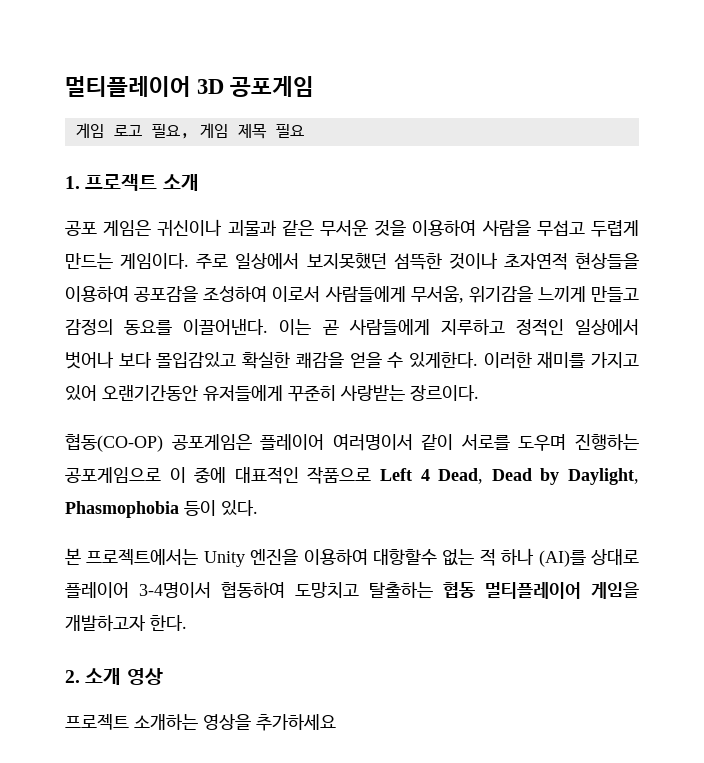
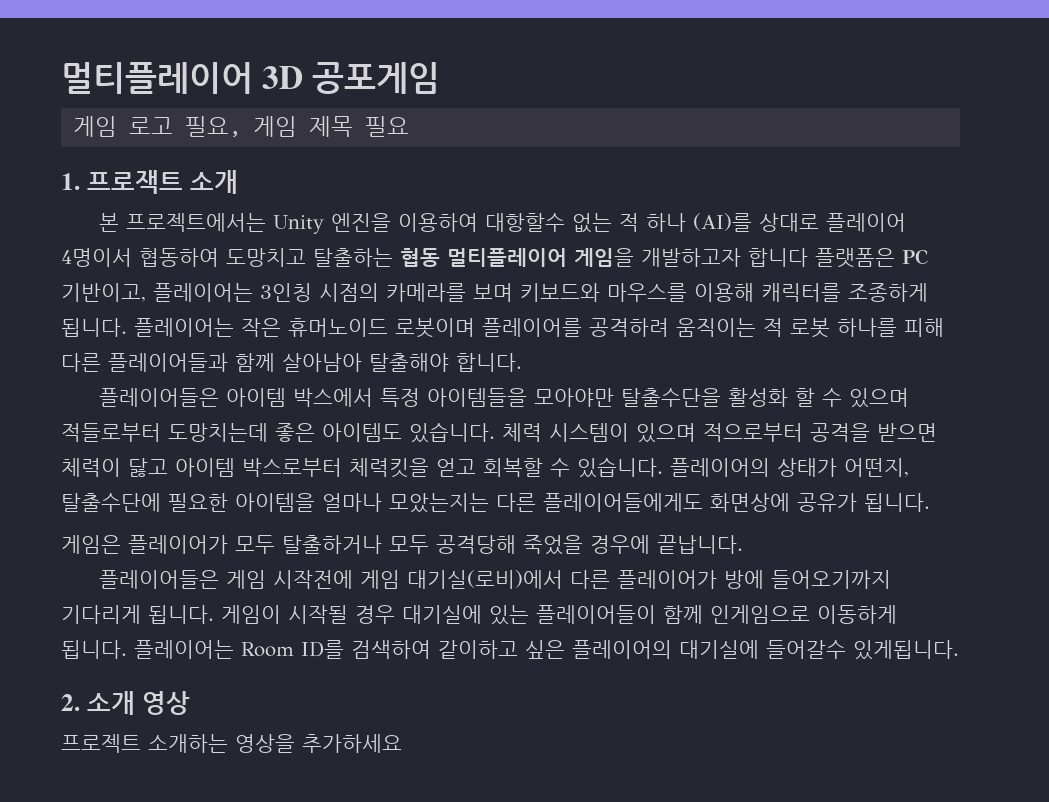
- 공포 게임은 귀신이나 괴물과 같은 무서운 것을 이용하여 사람을 무섭고 두렵게 만드는 게임이다. 주로 일상에서 보지못했던 섬뜩한 것이나 초자연적 현상들을 이용하여 공포감을 조성하여 이로서 사람들에게 무서움, 위기감을 느끼게 만들고 감정의 동요를 이끌어낸다. 이는 곧 사람들에게 지루하고 정적인 일상에서 벗어나 보다 몰입감있고 확실한 쾌감을 얻을 수 있게한다. 이러한 재미를 가지고 있어 오랜기간동안 유저들에게 꾸준히 사랑받는 장르이다.
- 협동(CO-OP) 공포게임은 플레이어 여러명이서 같이 서로를 도우며 진행하는 공포게임으로 이 중에 대표적인 작품으로 Left 4 Dead, Dead by Daylight, Phasmophobia 등이 있다.
- 본 프로젝트에서는 Unity 엔진을 이용하여 대항할수 없는 적 하나 (AI)를 상대로 플레이어 3-4명이서 협동하여 도망치고 탈출하는 협동 멀티플레이어 게임을 개발하고자 한다.
+ 본 프로젝트에서는 Unity 엔진을 이용하여 대항할수 없는 적 하나 (AI)를 상대로 플레이어 4명이서 협동하여 도망치고 탈출하는 협동 멀티플레이어 게임을 개발하고자 합니다 플랫폼은 PC 기반이고, 플레이어는 3인칭 시점의 카메라를 보며 키보드와 마우스를 이용해 캐릭터를 조종하게 됩니다. 플레이어는 작은 휴머노이드 로봇이며 플레이어를 공격하려 움직이는 적 로봇 하나를 피해 다른 플레이어들과 함께 살아남아 탈출해야 합니다.
+ 플레이어들은 아이템 박스에서 특정 아이템들을 모아야만 탈출수단을 활성화 할 수 있으며 적들로부터 도망치는데 좋은 아이템도 있습니다. 체력 시스템이 있으며 적으로부터 공격을 받으면 체력이 닳고 아이템 박스로부터 체력킷을 얻고 회복할 수 있습니다. 플레이어의 상태가 어떤지, 탈출수단에 필요한 아이템을 얼마나 모았는지는 다른 플레이어들에게도 화면상에 공유가 됩니다.
+ 게임은 플레이어가 모두 탈출하거나 모두 공격당해 죽었을 경우에 끝납니다.
+ 플레이어들은 게임 시작전에 게임 대기실(로비)에서 다른 플레이어가 방에 들어오기까지 기다리게 됩니다. 게임이 시작될 경우 대기실에 있는 플레이어들이 함께 인게임으로 이동하게 됩니다. 플레이어는 Room ID를 검색하여 같이하고 싶은 플레이어의 대기실에 들어갈수 있게됩니다.

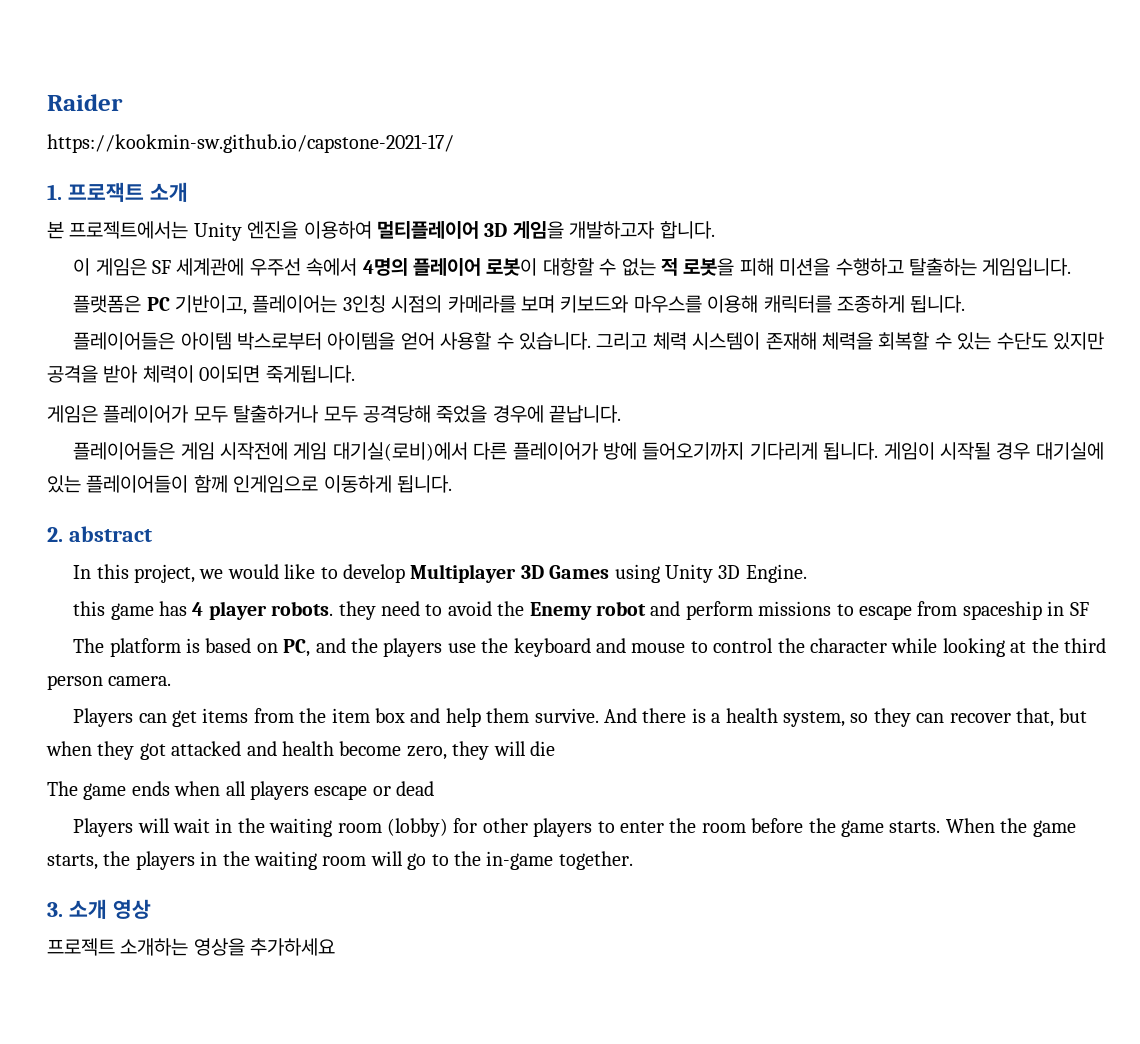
- 멀티플레이어 3D 공포게임
- 게임 로고 필요, 게임 제목 필요
+ Raider
+ https://kookmin-sw.github.io/capstone-2021-17/
- 본 프로젝트에서는 Unity 엔진을 이용하여 대항할수 없는 적 하나 (AI)를 상대로 플레이어 4명이서 협동하여 도망치고 탈출하는 협동 멀티플레이어 게임을 개발하고자 합니다 플랫폼은 PC 기반이고, 플레이어는 3인칭 시점의 카메라를 보며 키보드와 마우스를 이용해 캐릭터를 조종하게 됩니다. 플레이어는 작은 휴머노이드 로봇이며 플레이어를 공격하려 움직이는 적 로봇 하나를 피해 다른 플레이어들과 함께 살아남아 탈출해야 합니다.
- 플레이어들은 아이템 박스에서 특정 아이템들을 모아야만 탈출수단을 활성화 할 수 있으며 적들로부터 도망치는데 좋은 아이템도 있습니다. 체력 시스템이 있으며 적으로부터 공격을 받으면 체력이 닳고 아이템 박스로부터 체력킷을 얻고 회복할 수 있습니다. 플레이어의 상태가 어떤지, 탈출수단에 필요한 아이템을 얼마나 모았는지는 다른 플레이어들에게도 화면상에 공유가 됩니다.
+ 본 프로젝트에서는 Unity 엔진을 이용하여 멀티플레이어 3D 게임을 개발하고자 합니다.
+ 이 게임은 SF 세계관에 우주선 속에서 4명의 플레이어 로봇이 대항할 수 없는 적 로봇을 피해 미션을 수행하고 탈출하는 게임입니다.
+ 플랫폼은 PC 기반이고, 플레이어는 3인칭 시점의 카메라를 보며 키보드와 마우스를 이용해 캐릭터를 조종하게 됩니다.
+ 플레이어들은 아이템 박스로부터 아이템을 얻어 사용할 수 있습니다. 그리고 체력 시스템이 존재해 체력을 회복할 수 있는 수단도 있지만 공격을 받아 체력이 0이되면 죽게됩니다.
- 게임이 시작될 경우 대기실에 있는 플레이어들이 함께 인게임으로 이동하게 됩니다. 플레이어는 Room ID를 검색하여 같이하고 싶은 플레이어의 대기실에 들어갈수 있게됩니다.
- 2. 소개 영상
+ 게임이 시작될 경우 대기실에 있는 플레이어들이 함께 인게임으로 이동하게 됩니다.
+ 2. abstract
+ In this project, we would like to develop Multiplayer 3D Games using Unity 3D Engine.
+ this game has 4 player robots. they need to avoid the Enemy robot and perform missions to escape from spaceship in SF
+ The platform is based on PC, and the players use the keyboard and mouse to control the character while looking at the third person camera.
+ Players can get items from the item box and help them survive. And there is a health system, so they can recover that, but when they got attacked and health become zero, they will die
+ The game ends when all players escape or dead
+ Players will wait in the waiting room (lobby) for other players to enter the room before the game starts. When the game starts, the players in the waiting room will go to the in-game together.
+ 3. 소개 영상

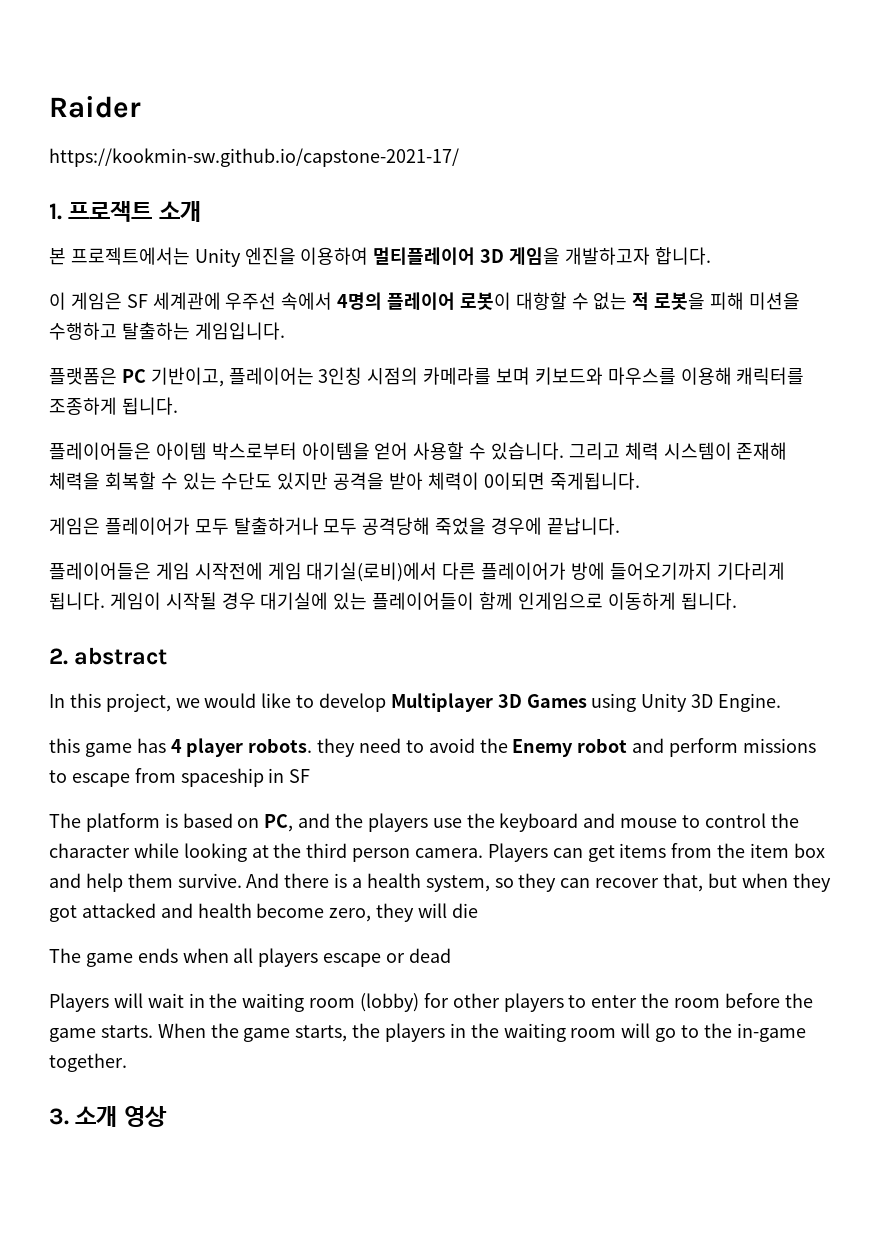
- The platform is based on PC, and the players use the keyboard and mouse to control the character while looking at the third person camera.
- Players can get items from the item box and help them survive.
+ The platform is based on PC, and the players use the keyboard and mouse to control the character while looking at the third person camera. Players can get items from the item box and help them survive.
- 프로젝트 소개하는 영상을 추가하세요

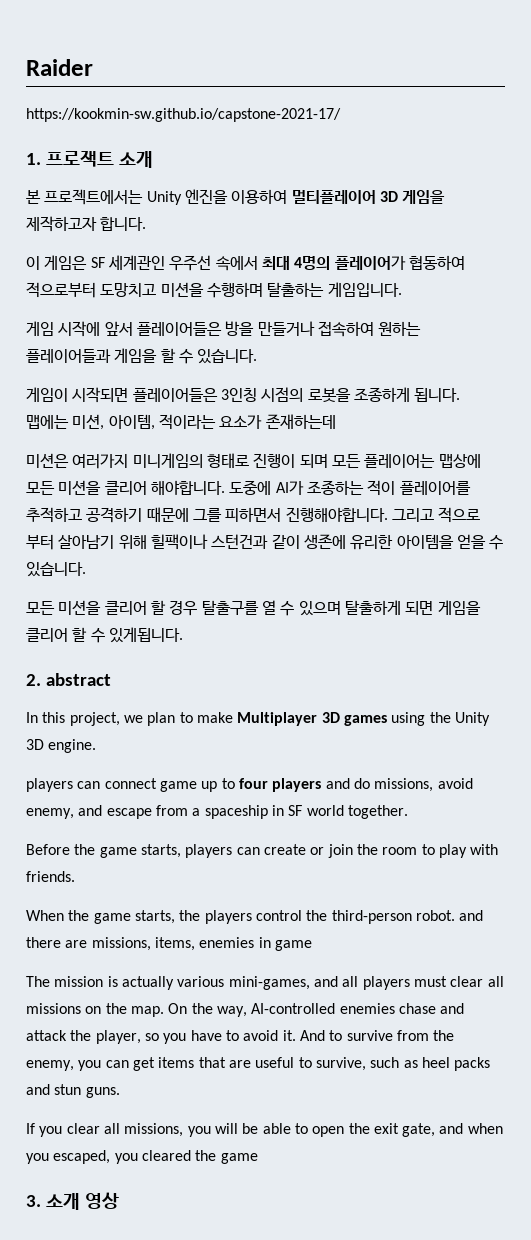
- 본 프로젝트에서는 Unity 엔진을 이용하여 멀티플레이어 3D 게임을 개발하고자 합니다.
+ 본 프로젝트에서는 Unity 엔진을 이용하여 멀티플레이어 3D 게임을 제작하고자 합니다.
- 이 게임은 SF 세계관에 우주선 속에서 4명의 플레이어 로봇이 대항할 수 없는 적 로봇을 피해 미션을 수행하고 탈출하는 게임입니다.
- 플랫폼은 PC 기반이고, 플레이어는 3인칭 시점의 카메라를 보며 키보드와 마우스를 이용해 캐릭터를 조종하게 됩니다.
- 플레이어들은 아이템 박스로부터 아이템을 얻어 사용할 수 있습니다. 그리고 체력 시스템이 존재해 체력을 회복할 수 있는 수단도 있지만 공격을 받아 체력이 0이되면 죽게됩니다.
- 게임은 플레이어가 모두 탈출하거나 모두 공격당해 죽었을 경우에 끝납니다.
- 플레이어들은 게임 시작전에 게임 대기실(로비)에서 다른 플레이어가 방에 들어오기까지 기다리게 됩니다. 게임이 시작될 경우 대기실에 있는 플레이어들이 함께 인게임으로 이동하게 됩니다.
+ 이 게임은 SF 세계관인 우주선 속에서 최대 4명의 플레이어가 협동하여 적으로부터 도망치고 미션을 수행하며 탈출하는 게임입니다.
+ 게임 시작에 앞서 플레이어들은 방을 만들거나 접속하여 원하는 플레이어들과 게임을 할 수 있습니다.
+ 게임이 시작되면 플레이어들은 3인칭 시점의 로봇을 조종하게 됩니다. 맵에는 미션, 아이템, 적이라는 요소가 존재하는데
+ 미션은 여러가지 미니게임의 형태로 진행이 되며 모든 플레이어는 맵상에 모든 미션을 클리어 해야합니다. 도중에 AI가 조종하는 적이 플레이어를 추적하고 공격하기 때문에 그를 피하면서 진행해야합니다. 그리고 적으로 부터 살아남기 위해 힐팩이나 스턴건과 같이 생존에 유리한 아이템을 얻을 수 있습니다.
+ 모든 미션을 클리어 할 경우 탈출구를 열 수 있으며 탈출하게 되면 게임을 클리어 할 수 있게됩니다.
- In this project, we would like to develop Multiplayer 3D Games using Unity 3D Engine.
- this game has 4 player robots. they need to avoid the Enemy robot and perform missions to escape from spaceship in SF
- The platform is based on PC, and the players use the keyboard and mouse to control the character while looking at the third person camera. Players can get items from the item box and help them survive. And there is a health system, so they can recover that, but when they got attacked and health become zero, they will die
- The game ends when all players escape or dead
- Players will wait in the waiting room (lobby) for other players to enter the room before the game starts. When the game starts, the players in the waiting room will go to the in-game together.
+ In this project, we plan to make Multiplayer 3D games using the Unity 3D engine.
+ players can connect game up to four players and do missions, avoid enemy, and escape from a spaceship in SF world together.
+ Before the game starts, players can create or join the room to play with friends.
+ When the game starts, the players control the third-person robot. and there are missions, items, enemies in game
+ The mission is actually various mini-games, and all players must clear all missions on the map. On the way, AI-controlled enemies chase and attack the player, so you have to avoid it. And to survive from the enemy, you can get items that are useful to survive, such as heel packs and stun guns.
+ If you clear all missions, you will be able to open the exit gate, and when you escaped, you cleared the game

